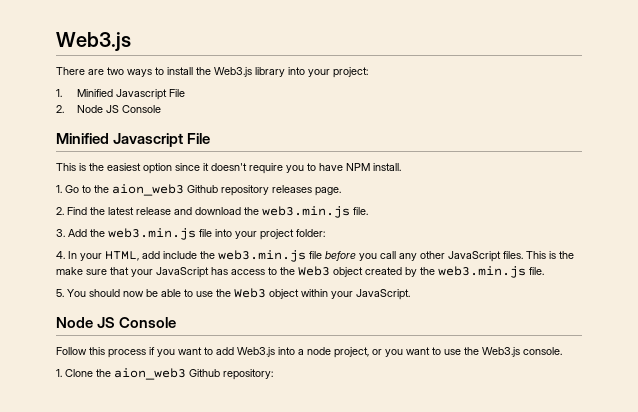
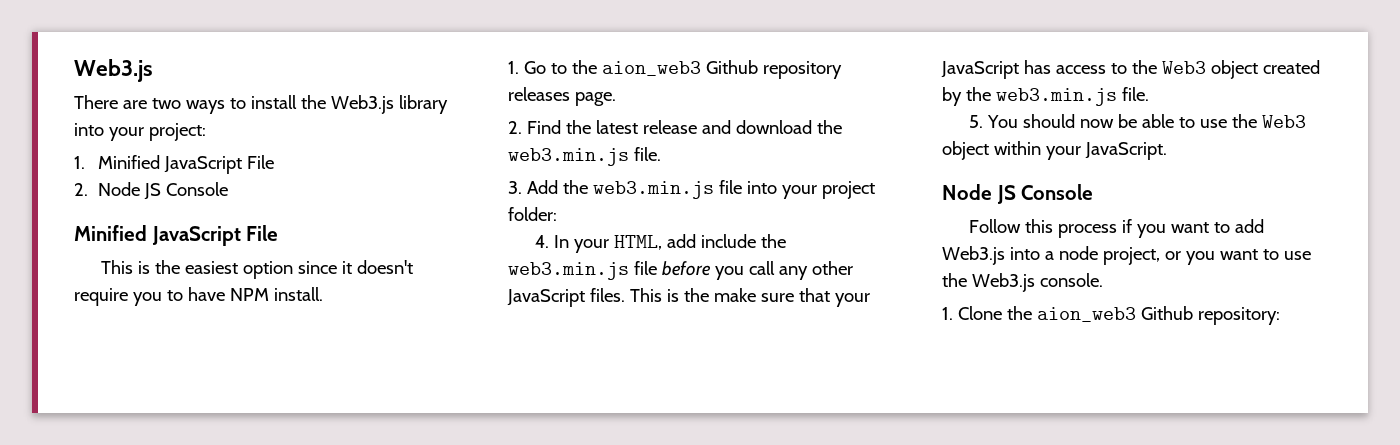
- 1. Minified Javascript File
+ 1. Minified JavaScript File
  2. Node JS Console
- Minified Javascript File
+ Minified JavaScript File

